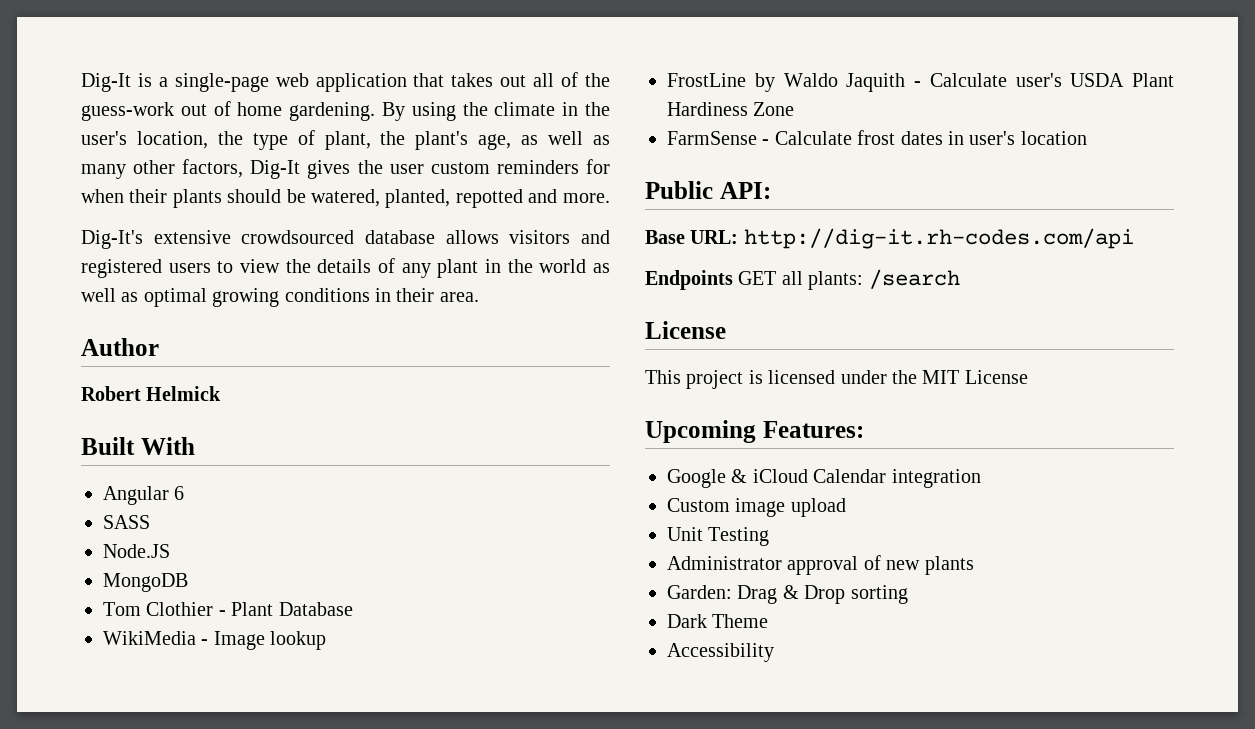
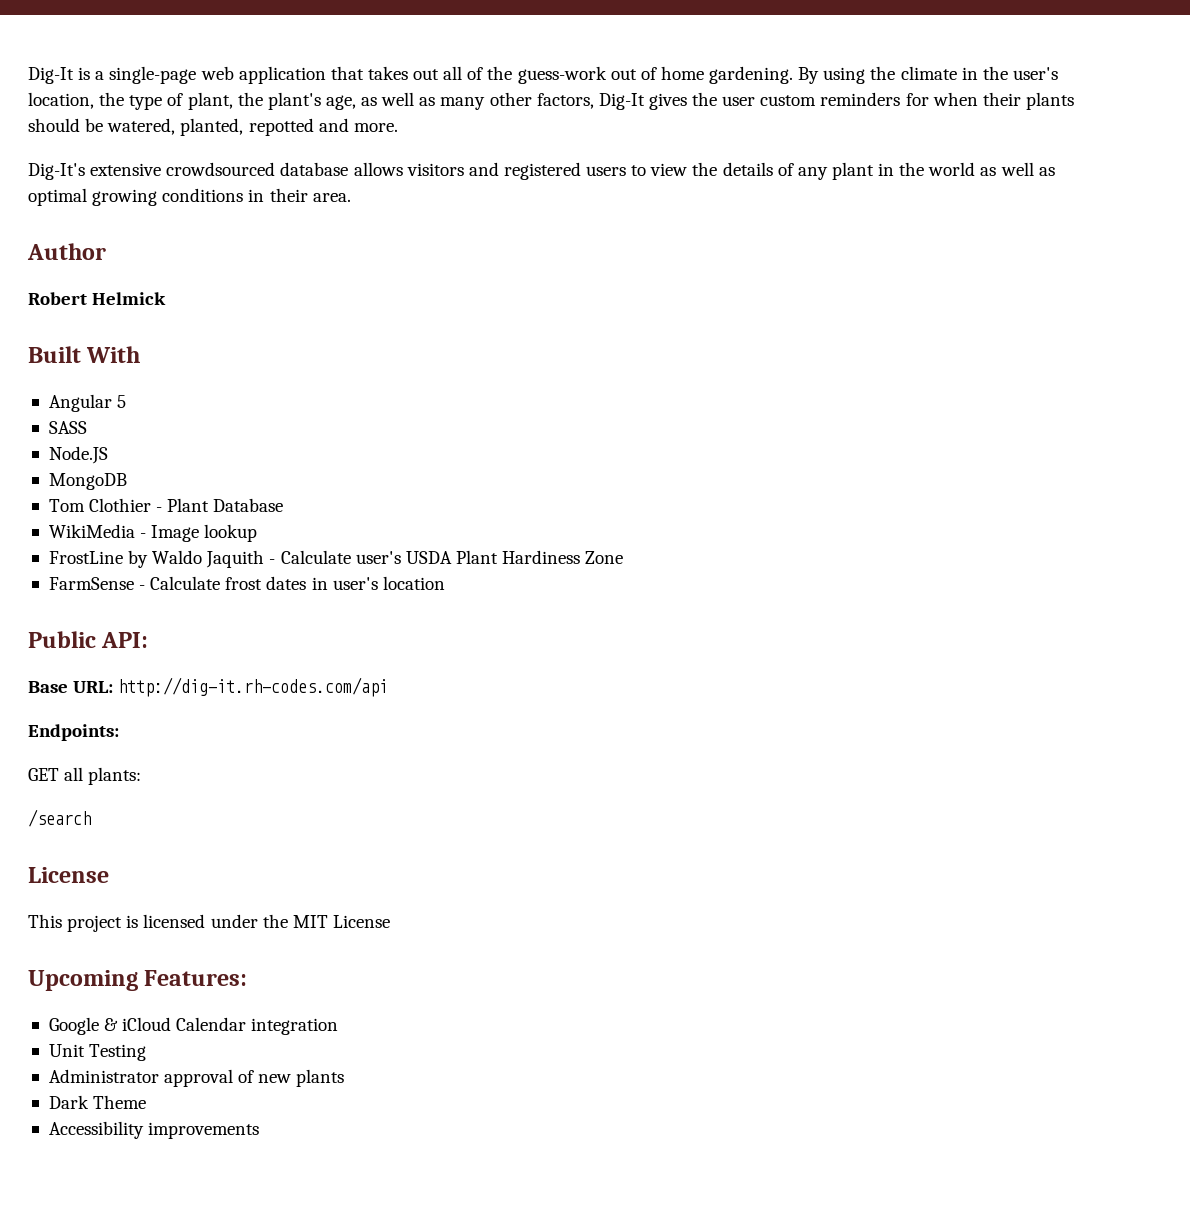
- Angular 6
+ Angular 5
- Endpoints GET all plants: /search
+ Endpoints:
+ GET all plants:
+ /search
- Custom image upload
- Garden: Drag & Drop sorting
- Accessibility
+ Accessibility improvements

